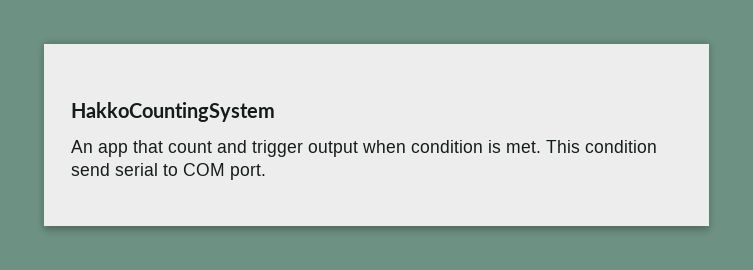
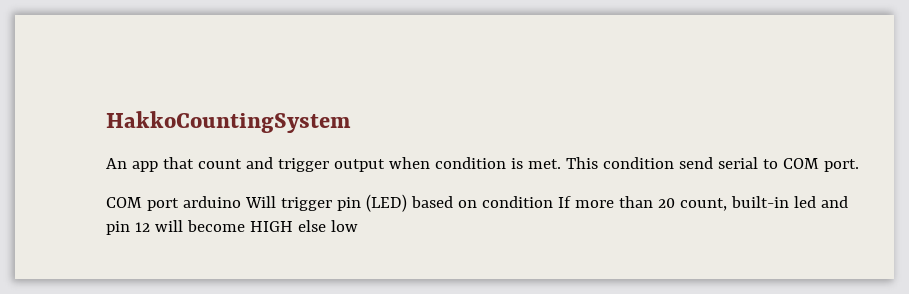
+ COM port arduino Will trigger pin (LED) based on condition If more than 20 count, built-in led and pin 12 will become HIGH else low

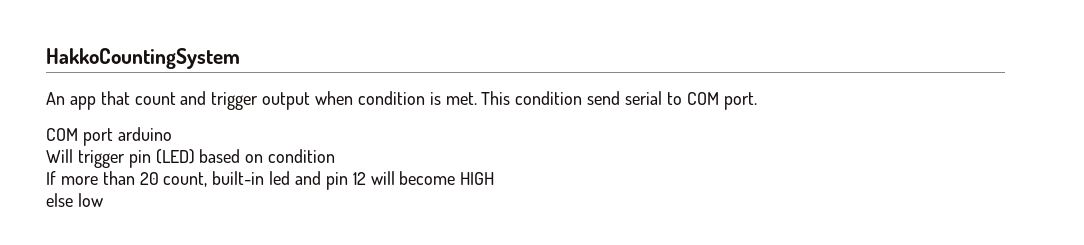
- COM port arduino Will trigger pin (LED) based on condition If more than 20 count, built-in led and pin 12 will become HIGH else low
+ COM port arduino
+ Will trigger pin (LED) based on condition
+ If more than 20 count, built-in led and pin 12 will become HIGH
+ else low

